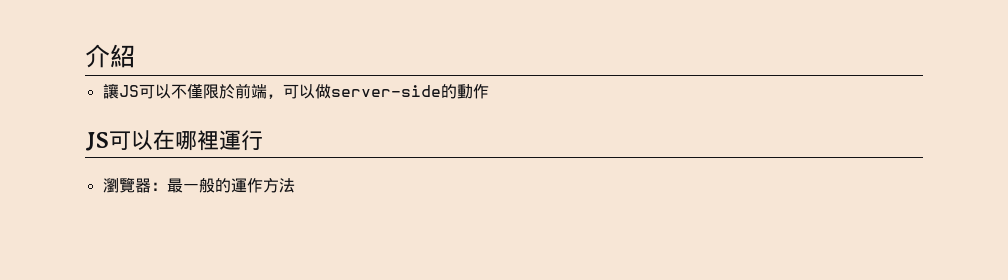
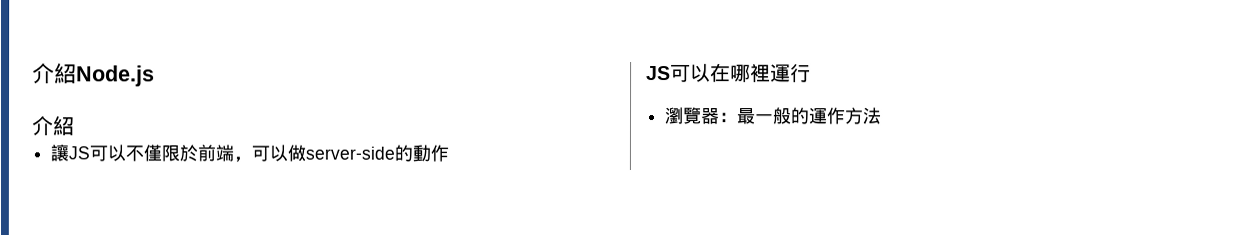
+ 介紹Node.js

